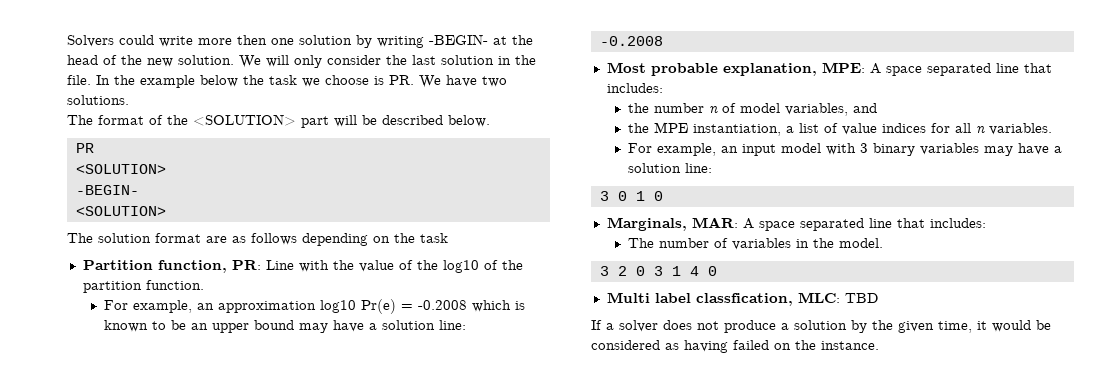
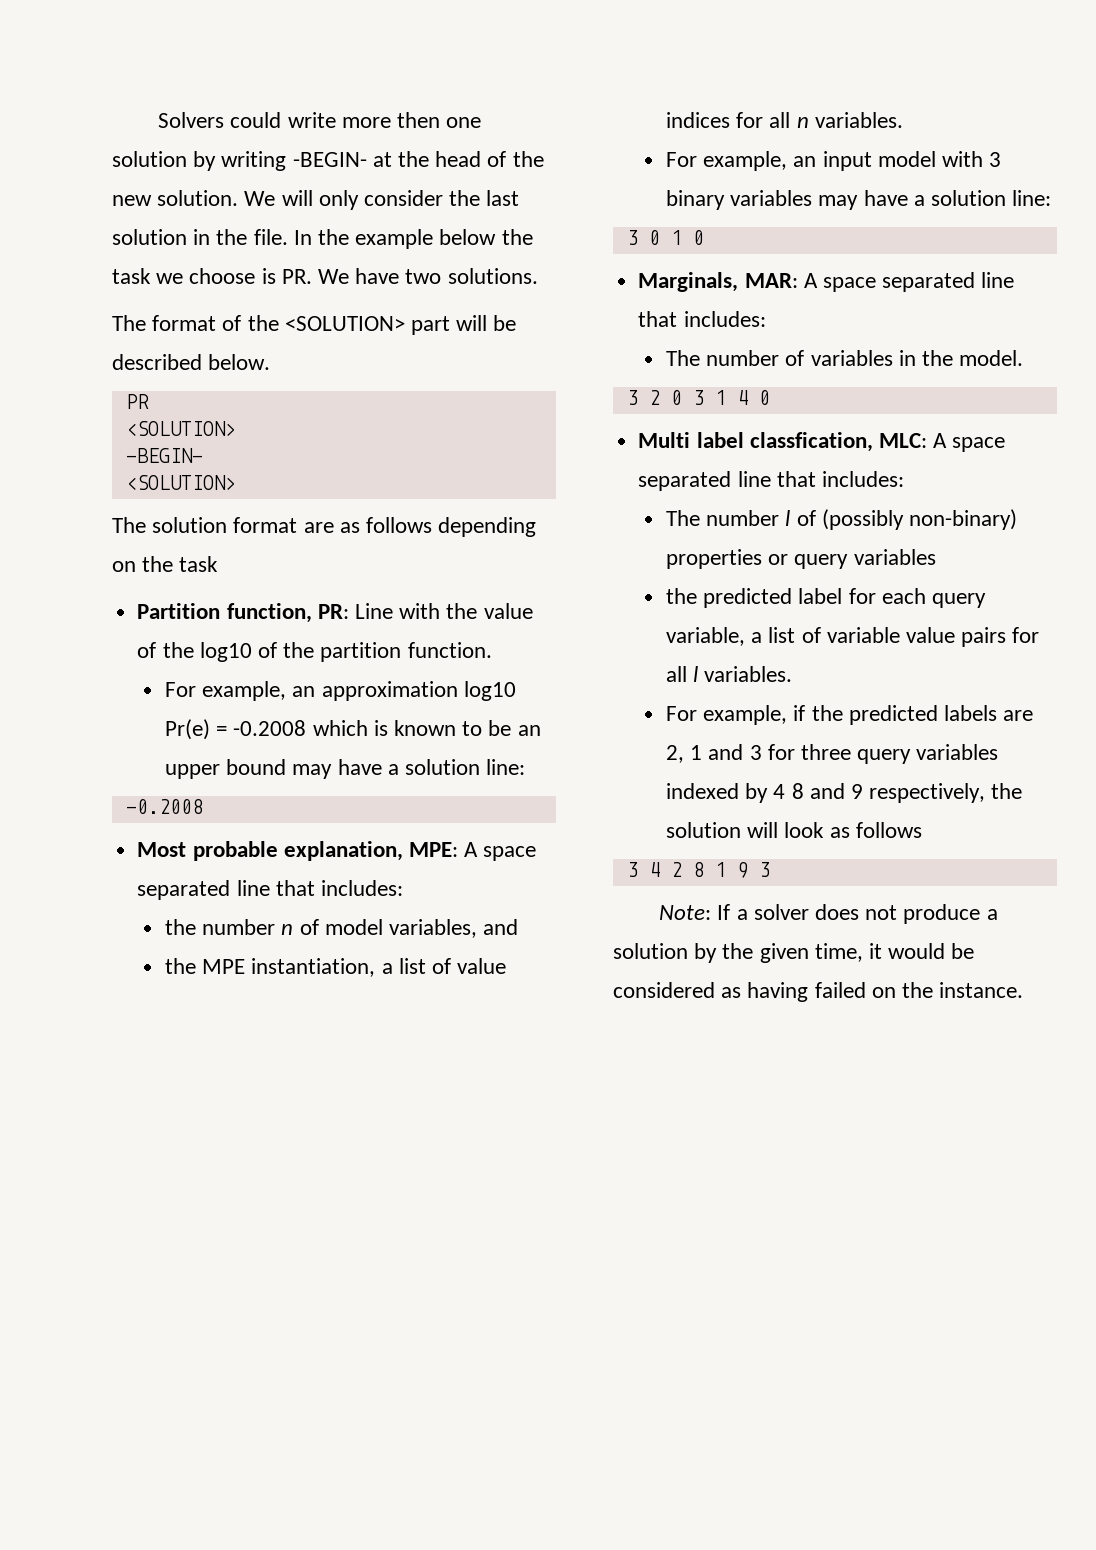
- Multi label classfication, MLC: TBD
- If a solver does not produce a solution by the given time, it would be considered as having failed on the instance.
+ Multi label classfication, MLC: A space separated line that includes:
+ The number l of (possibly non-binary) properties or query variables
+ the predicted label for each query variable, a list of variable value pairs for all l variables.
+ For example, if the predicted labels are 2, 1 and 3 for three query variables indexed by 4 8 and 9 respectively, the solution will look as follows
+ 3 4 2 8 1 9 3
+ Note: If a solver does not produce a solution by the given time, it would be considered as having failed on the instance.

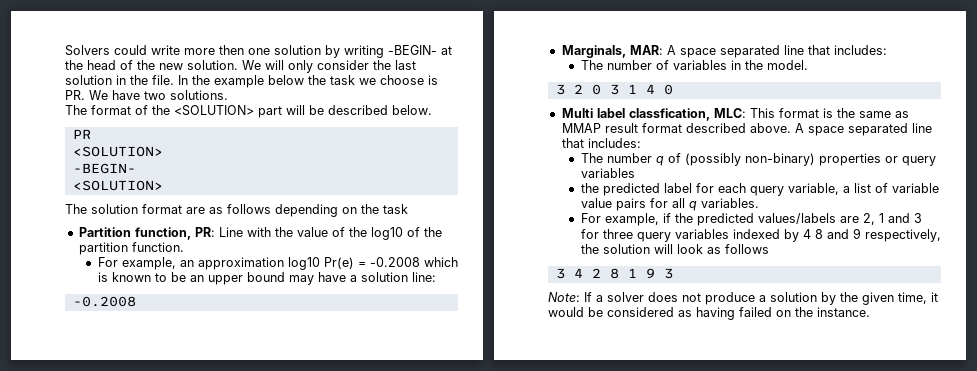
- Most probable explanation, MPE: A space separated line that includes:
- the number n of model variables, and
- the MPE instantiation, a list of value indices for all n variables.
- For example, an input model with 3 binary variables may have a solution line:
- 3 0 1 0
- Multi label classfication, MLC: A space separated line that includes:
- The number l of (possibly non-binary) properties or query variables
+ Multi label classfication, MLC: This format is the same as MMAP result format described above. A space separated line that includes:
+ The number q of (possibly non-binary) properties or query variables
- the predicted label for each query variable, a list of variable value pairs for all l variables.
+ the predicted label for each query variable, a list of variable value pairs for all q variables.
- For example, if the predicted labels are 2, 1 and 3 for three query variables indexed by 4 8 and 9 respectively, the solution will look as follows
+ For example, if the predicted values/labels are 2, 1 and 3 for three query variables indexed by 4 8 and 9 respectively, the solution will look as follows

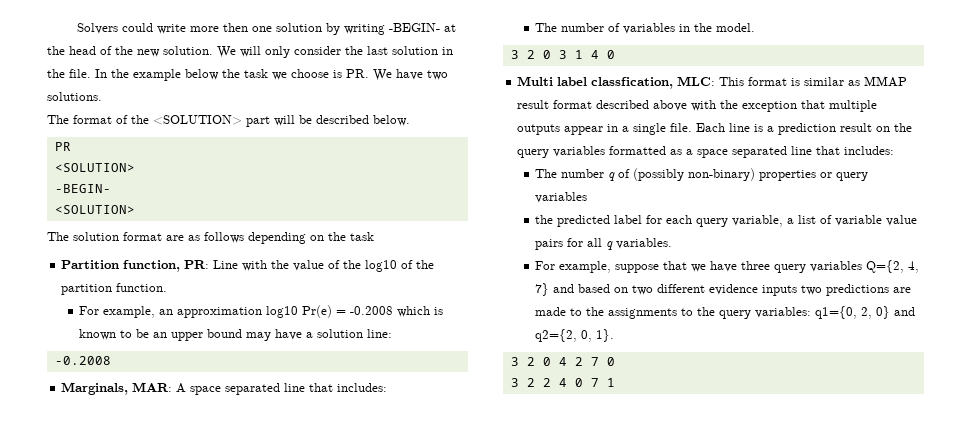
- Multi label classfication, MLC: This format is the same as MMAP result format described above. A space separated line that includes:
+ Multi label classfication, MLC: This format is similar as MMAP result format described above with the exception that multiple outputs appear in a single file. Each line is a prediction result on the query variables formatted as a space separated line that includes:
- For example, if the predicted values/labels are 2, 1 and 3 for three query variables indexed by 4 8 and 9 respectively, the solution will look as follows
- 3 4 2 8 1 9 3
- Note: If a solver does not produce a solution by the given time, it would be considered as having failed on the instance.
+ For example, suppose that we have three query variables Q={2, 4, 7} and based on two different evidence inputs two predictions are made to the assignments to the query variables: q1={0, 2, 0} and q2={2, 0, 1}.
+ 3 2 0 4 2 7 0
+ 3 2 2 4 0 7 1

